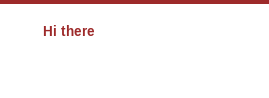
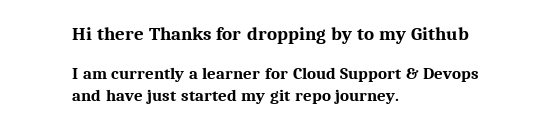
- Hi there
+ Hi there Thanks for dropping by to my Github
+ I am currently a learner for Cloud Support & Devops and have just started my git repo journey.

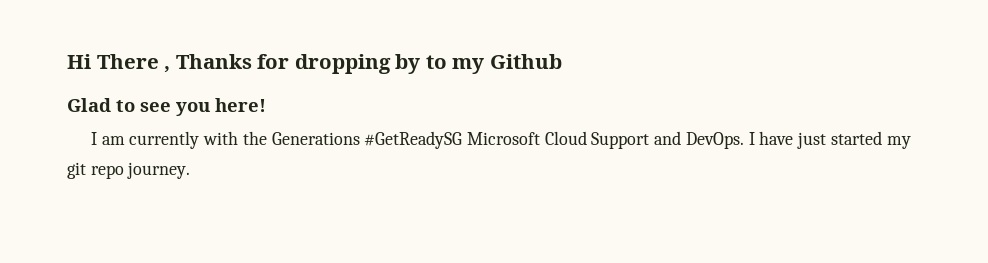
- Hi there Thanks for dropping by to my Github
+ Hi There , Thanks for dropping by to my Github
- I am currently a learner for Cloud Support & Devops and have just started my git repo journey.
+ Glad to see you here!
+ I am currently with the Generations #GetReadySG Microsoft Cloud Support and DevOps. I have just started my git repo journey.

